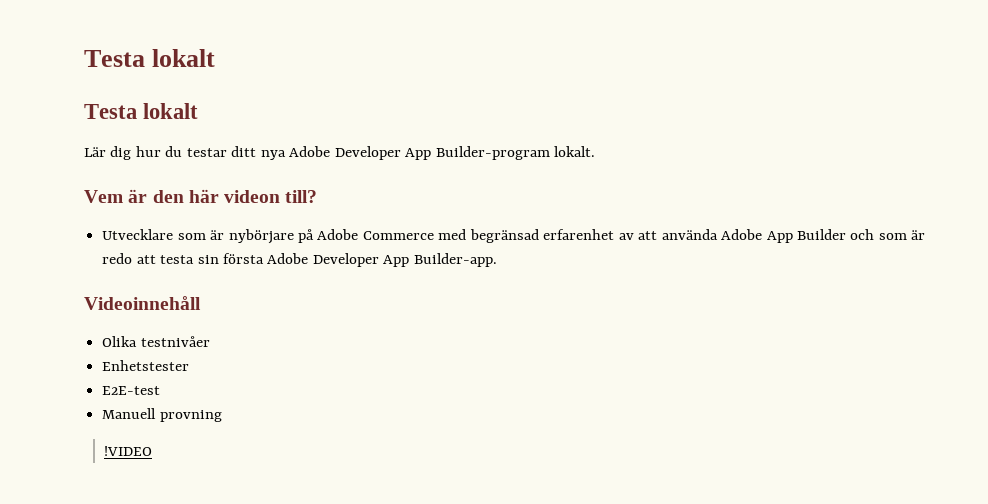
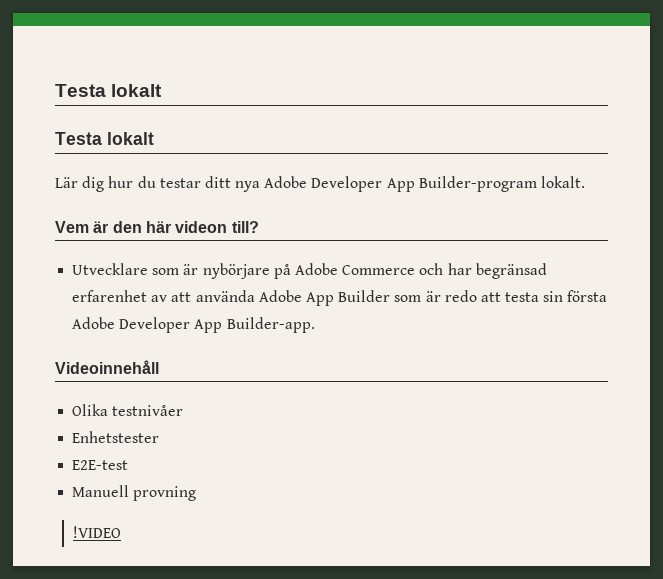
- Utvecklare som är nybörjare på Adobe Commerce med begränsad erfarenhet av att använda Adobe App Builder och som är redo att testa sin första Adobe Developer App Builder-app.
+ Utvecklare som är nybörjare på Adobe Commerce och har begränsad erfarenhet av att använda Adobe App Builder som är redo att testa sin första Adobe Developer App Builder-app.

